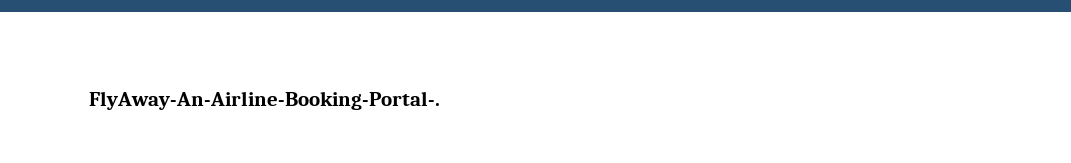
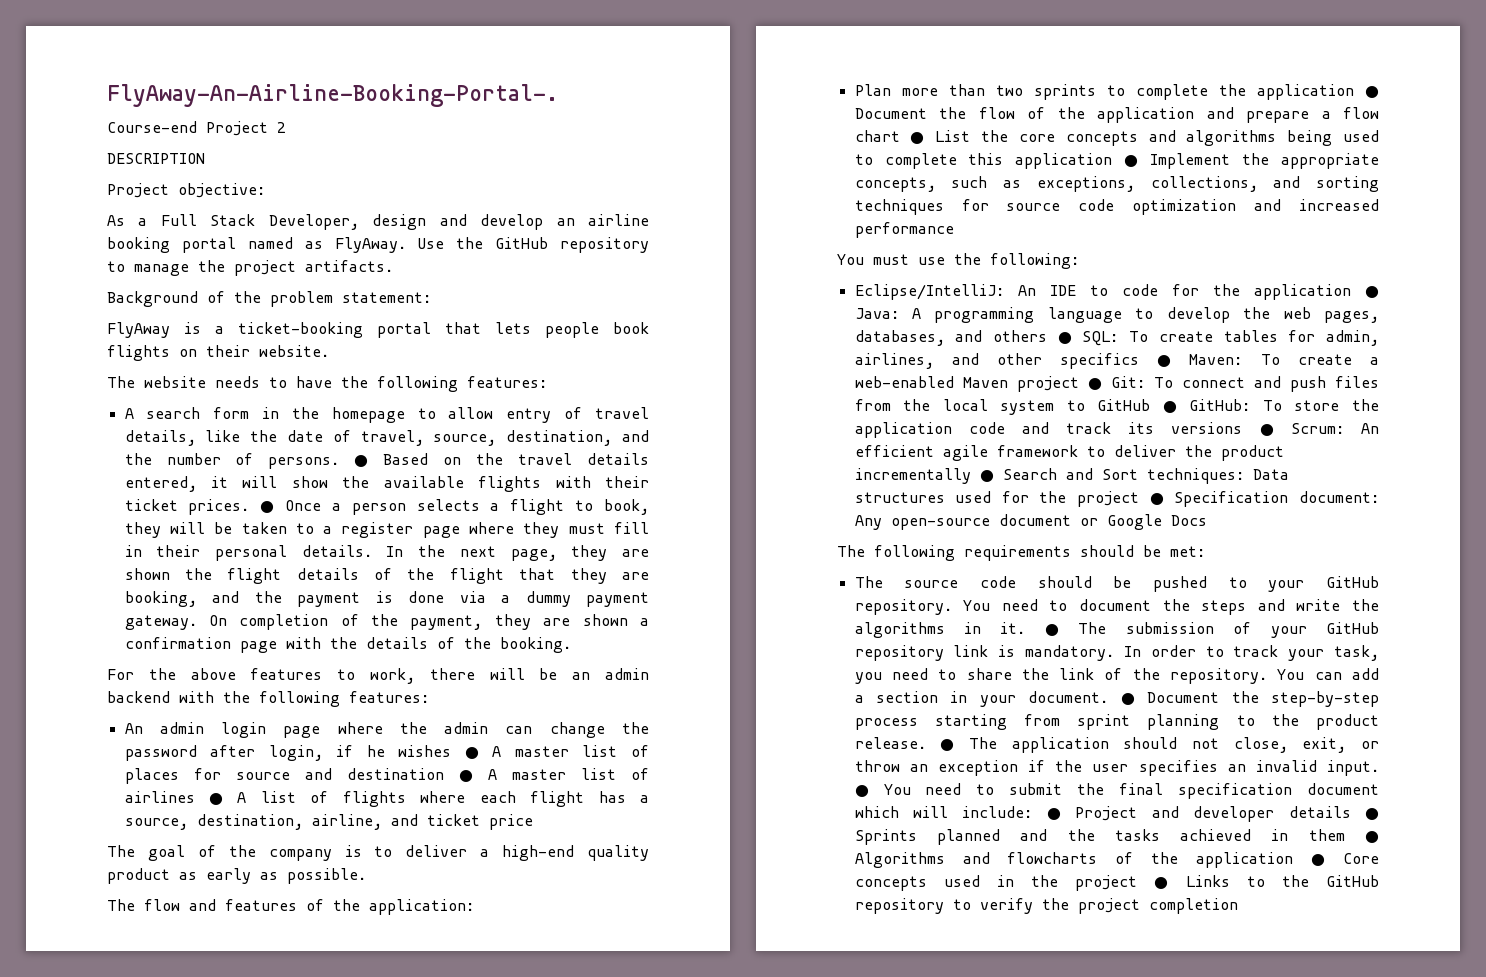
+ Course-end Project 2
+ DESCRIPTION
+ Project objective:
+ As a Full Stack Developer, design and develop an airline booking portal named as FlyAway. Use the GitHub repository to manage the project artifacts.
+ Background of the problem statement:
+ FlyAway is a ticket-booking portal that lets people book flights on their website.
+ The website needs to have the following features:
+ A search form in the homepage to allow entry of travel details, like the date of travel, source, destination, and the number of persons. ● Based on the travel details entered, it will show the available flights with their ticket prices. ● Once a person selects a flight to book, they will be taken to a register page where they must fill in their personal details. In the next page, they are shown the flight details of the flight that they are booking, and the payment is done via a dummy payment gateway. On completion of the payment, they are shown a confirmation page with the details of the booking.
+ For the above features to work, there will be an admin backend with the following features:
+ An admin login page where the admin can change the password after login, if he wishes ● A master list of places for source and destination ● A master list of airlines ● A list of flights where each flight has a source, destination, airline, and ticket price
+ The goal of the company is to deliver a high-end quality product as early as possible.
+ The flow and features of the application:
+ Plan more than two sprints to complete the application ● Document the flow of the application and prepare a flow chart ● List the core concepts and algorithms being used to complete this application ● Implement the appropriate concepts, such as exceptions, collections, and sorting techniques for source code optimization and increased performance
+ You must use the following:
+ Eclipse/IntelliJ: An IDE to code for the application ● Java: A programming language to develop the web pages, databases, and others ● SQL: To create tables for admin, airlines, and other specifics ● Maven: To create a web-enabled Maven project ● Git: To connect and push files from the local system to GitHub ● GitHub: To store the application code and track its versions ● Scrum: An efficient agile framework to deliver the product incrementally ● Search and Sort techniques: Data structures used for the project ● Specification document: Any open-source document or Google Docs
+ The following requirements should be met:
+ The source code should be pushed to your GitHub repository. You need to document the steps and write the algorithms in it. ● The submission of your GitHub repository link is mandatory. In order to track your task, you need to share the link of the repository. You can add a section in your document. ● Document the step-by-step process starting from sprint planning to the product release. ● The application should not close, exit, or throw an exception if the user specifies an invalid input. ● You need to submit the final specification document which will include: ● Project and developer details ● Sprints planned and the tasks achieved in them ● Algorithms and flowcharts of the application ● Core concepts used in the project ● Links to the GitHub repository to verify the project completion

